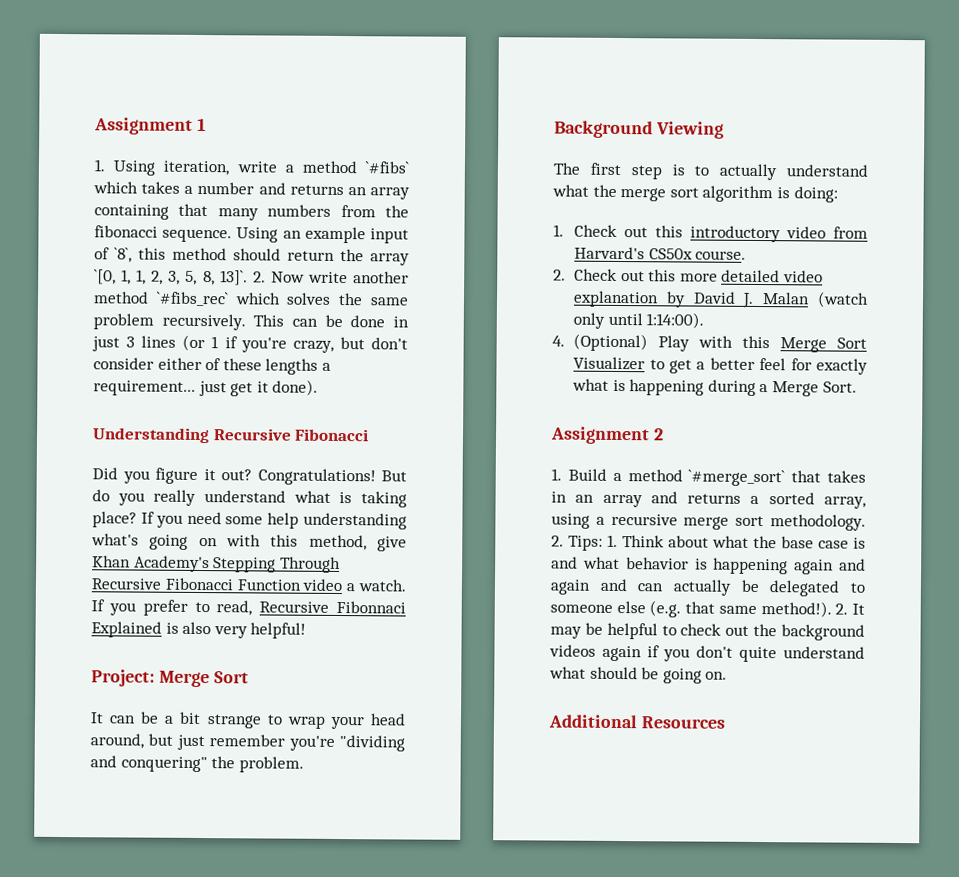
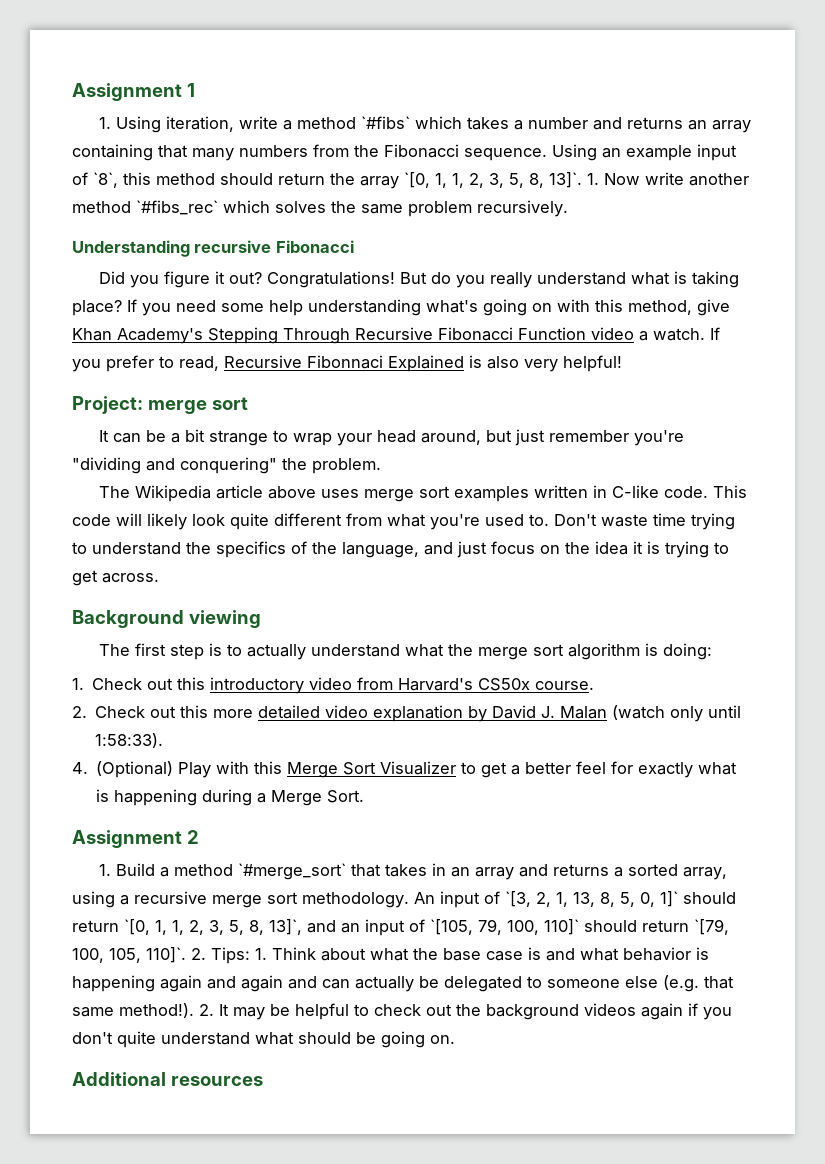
- 1. Using iteration, write a method `#fibs` which takes a number and returns an array containing that many numbers from the fibonacci sequence.
+ 1. Using iteration, write a method `#fibs` which takes a number and returns an array containing that many numbers from the Fibonacci sequence.
- 2. Now write another method `#fibs_rec` which solves the same problem recursively. This can be done in just 3 lines (or 1 if you're crazy, but don't consider either of these lengths a requirement... just get it done).
+ 1. Now write another method `#fibs_rec` which solves the same problem recursively.
- Understanding Recursive Fibonacci
+ Understanding recursive Fibonacci
- Project: Merge Sort
+ Project: merge sort
+ The Wikipedia article above uses merge sort examples written in C-like code. This code will likely look quite different from what you're used to. Don't waste time trying to understand the specifics of the language, and just focus on the idea it is trying to get across.
- Background Viewing
+ Background viewing
- 2. Check out this more detailed video explanation by David J. Malan (watch only until 1:14:00).
+ 2. Check out this more detailed video explanation by David J. Malan (watch only until 1:58:33).
+ An input of `[3, 2, 1, 13, 8, 5, 0, 1]` should return `[0, 1, 1, 2, 3, 5, 8, 13]`, and an input of `[105, 79, 100, 110]` should return `[79, 100, 105, 110]`.
- Additional Resources
+ Additional resources

